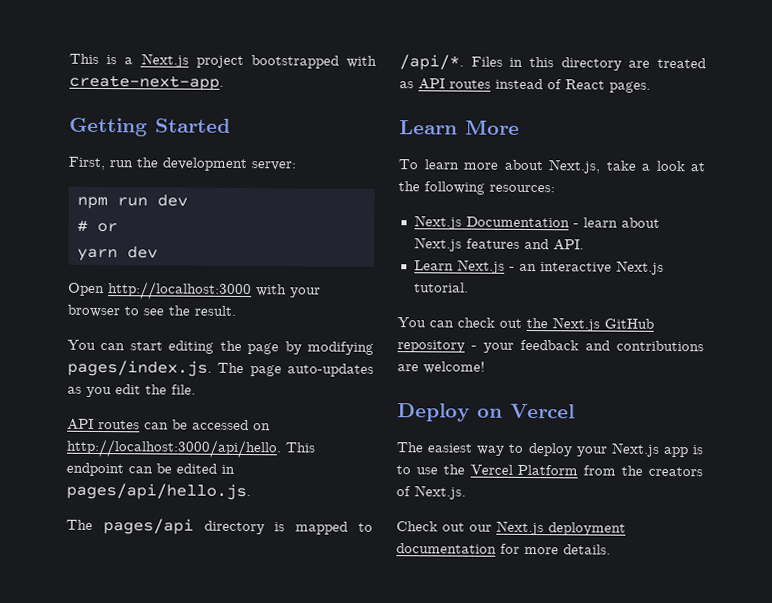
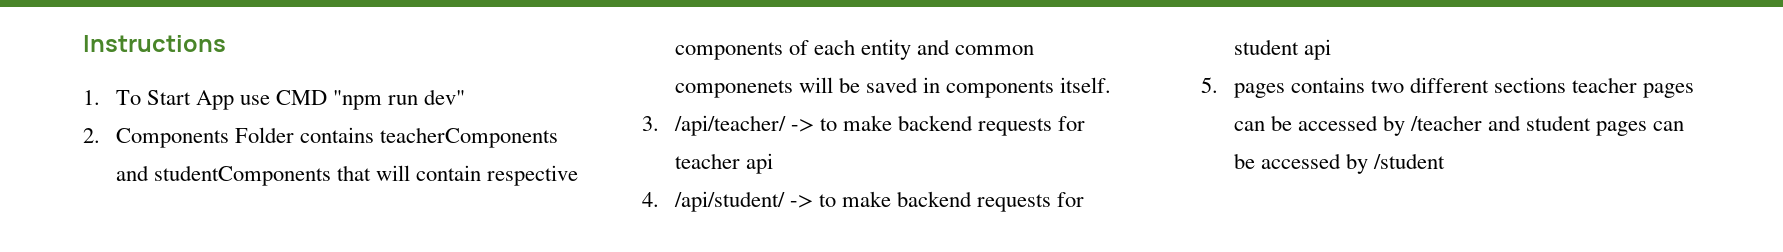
- This is a Next.js project bootstrapped with create-next-app.
- Getting Started
- First, run the development server:
- npm run dev
- # or
- yarn dev
- Open http://localhost:3000 with your browser to see the result.
- You can start editing the page by modifying pages/index.js. The page auto-updates as you edit the file.
- API routes can be accessed on http://localhost:3000/api/hello. This endpoint can be edited in pages/api/hello.js.
- The pages/api directory is mapped to /api/*. Files in this directory are treated as API routes instead of React pages.
- Learn More
- To learn more about Next.js, take a look at the following resources:
- Next.js Documentation - learn about Next.js features and API.
- Learn Next.js - an interactive Next.js tutorial.
- You can check out the Next.js GitHub repository - your feedback and contributions are welcome!
- Deploy on Vercel
- The easiest way to deploy your Next.js app is to use the Vercel Platform from the creators of Next.js.
- Check out our Next.js deployment documentation for more details.
+ Instructions
+ 1. To Start App use CMD "npm run dev"
+ 2. Components Folder contains teacherComponents and studentComponents that will contain respective components of each entity and common componenets will be saved in components itself.
+ 3. /api/teacher/ -> to make backend requests for teacher api
+ 4. /api/student/ -> to make backend requests for student api
+ 5. pages contains two different sections teacher pages can be accessed by /teacher and student pages can be accessed by /student

